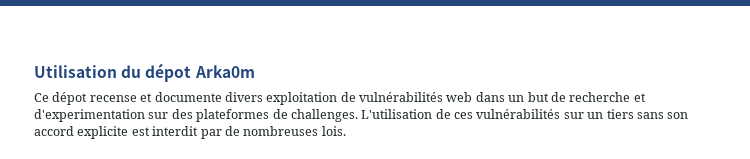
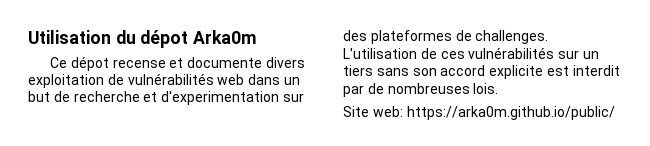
+ Site web: https://arka0m.github.io/public/

